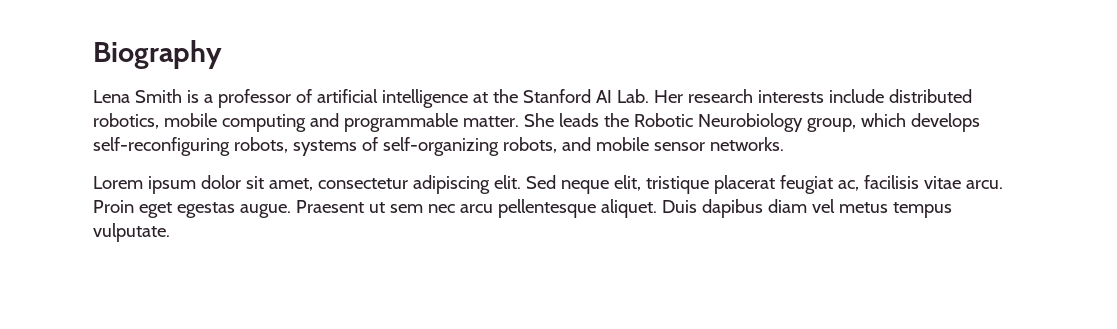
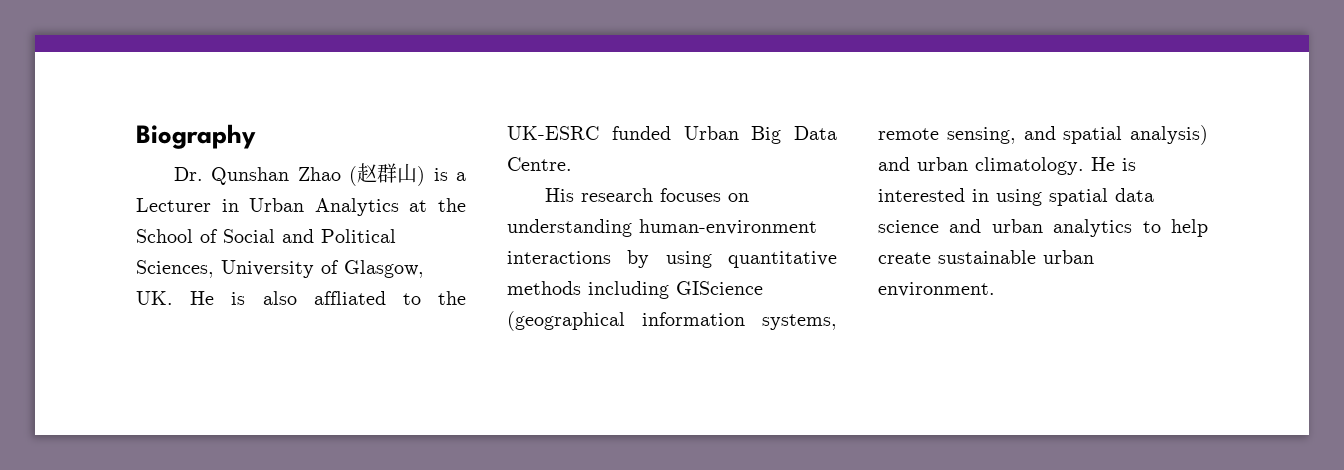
- Lena Smith is a professor of artificial intelligence at the Stanford AI Lab. Her research interests include distributed robotics, mobile computing and programmable matter. She leads the Robotic Neurobiology group, which develops self-reconfiguring robots, systems of self-organizing robots, and mobile sensor networks.
- Lorem ipsum dolor sit amet, consectetur adipiscing elit. Sed neque elit, tristique placerat feugiat ac, facilisis vitae arcu. Proin eget egestas augue. Praesent ut sem nec arcu pellentesque aliquet. Duis dapibus diam vel metus tempus vulputate.
+ Dr. Qunshan Zhao (赵群山) is a Lecturer in Urban Analytics at the School of Social and Political Sciences, University of Glasgow, UK. He is also affliated to the UK-ESRC funded Urban Big Data Centre.
+ His research focuses on understanding human-environment interactions by using quantitative methods including GIScience (geographical information systems, remote sensing, and spatial analysis) and urban climatology. He is interested in using spatial data science and urban analytics to help create sustainable urban environment.

